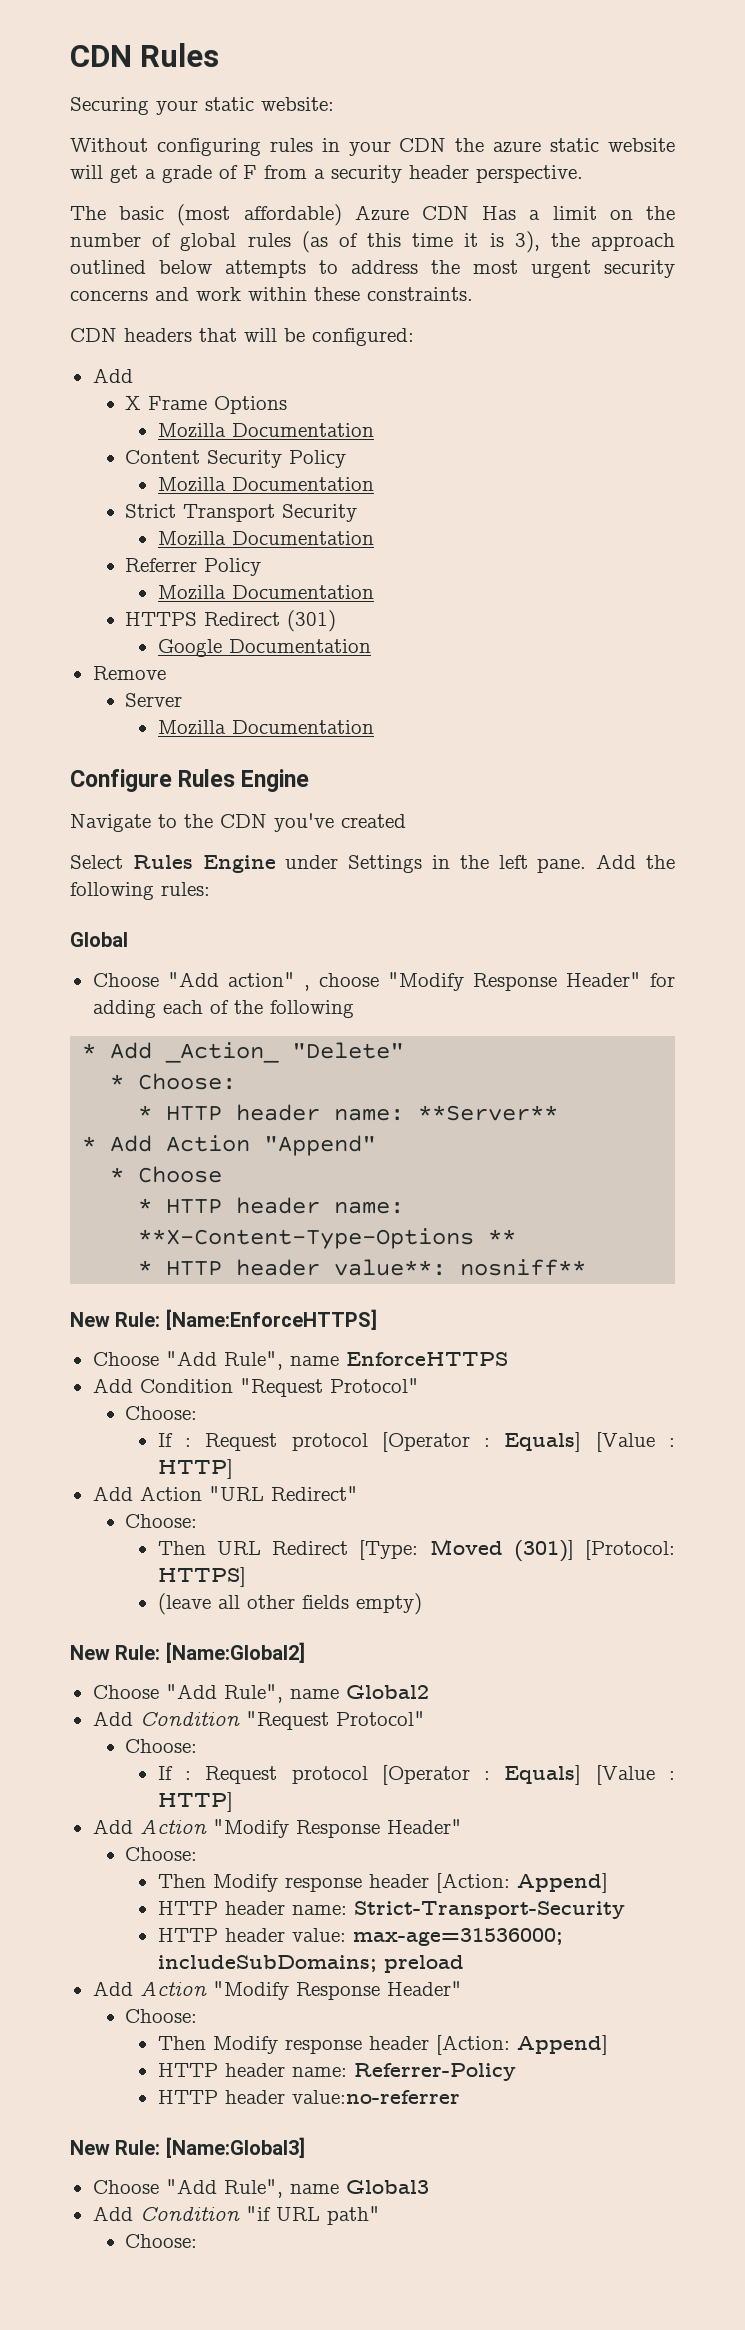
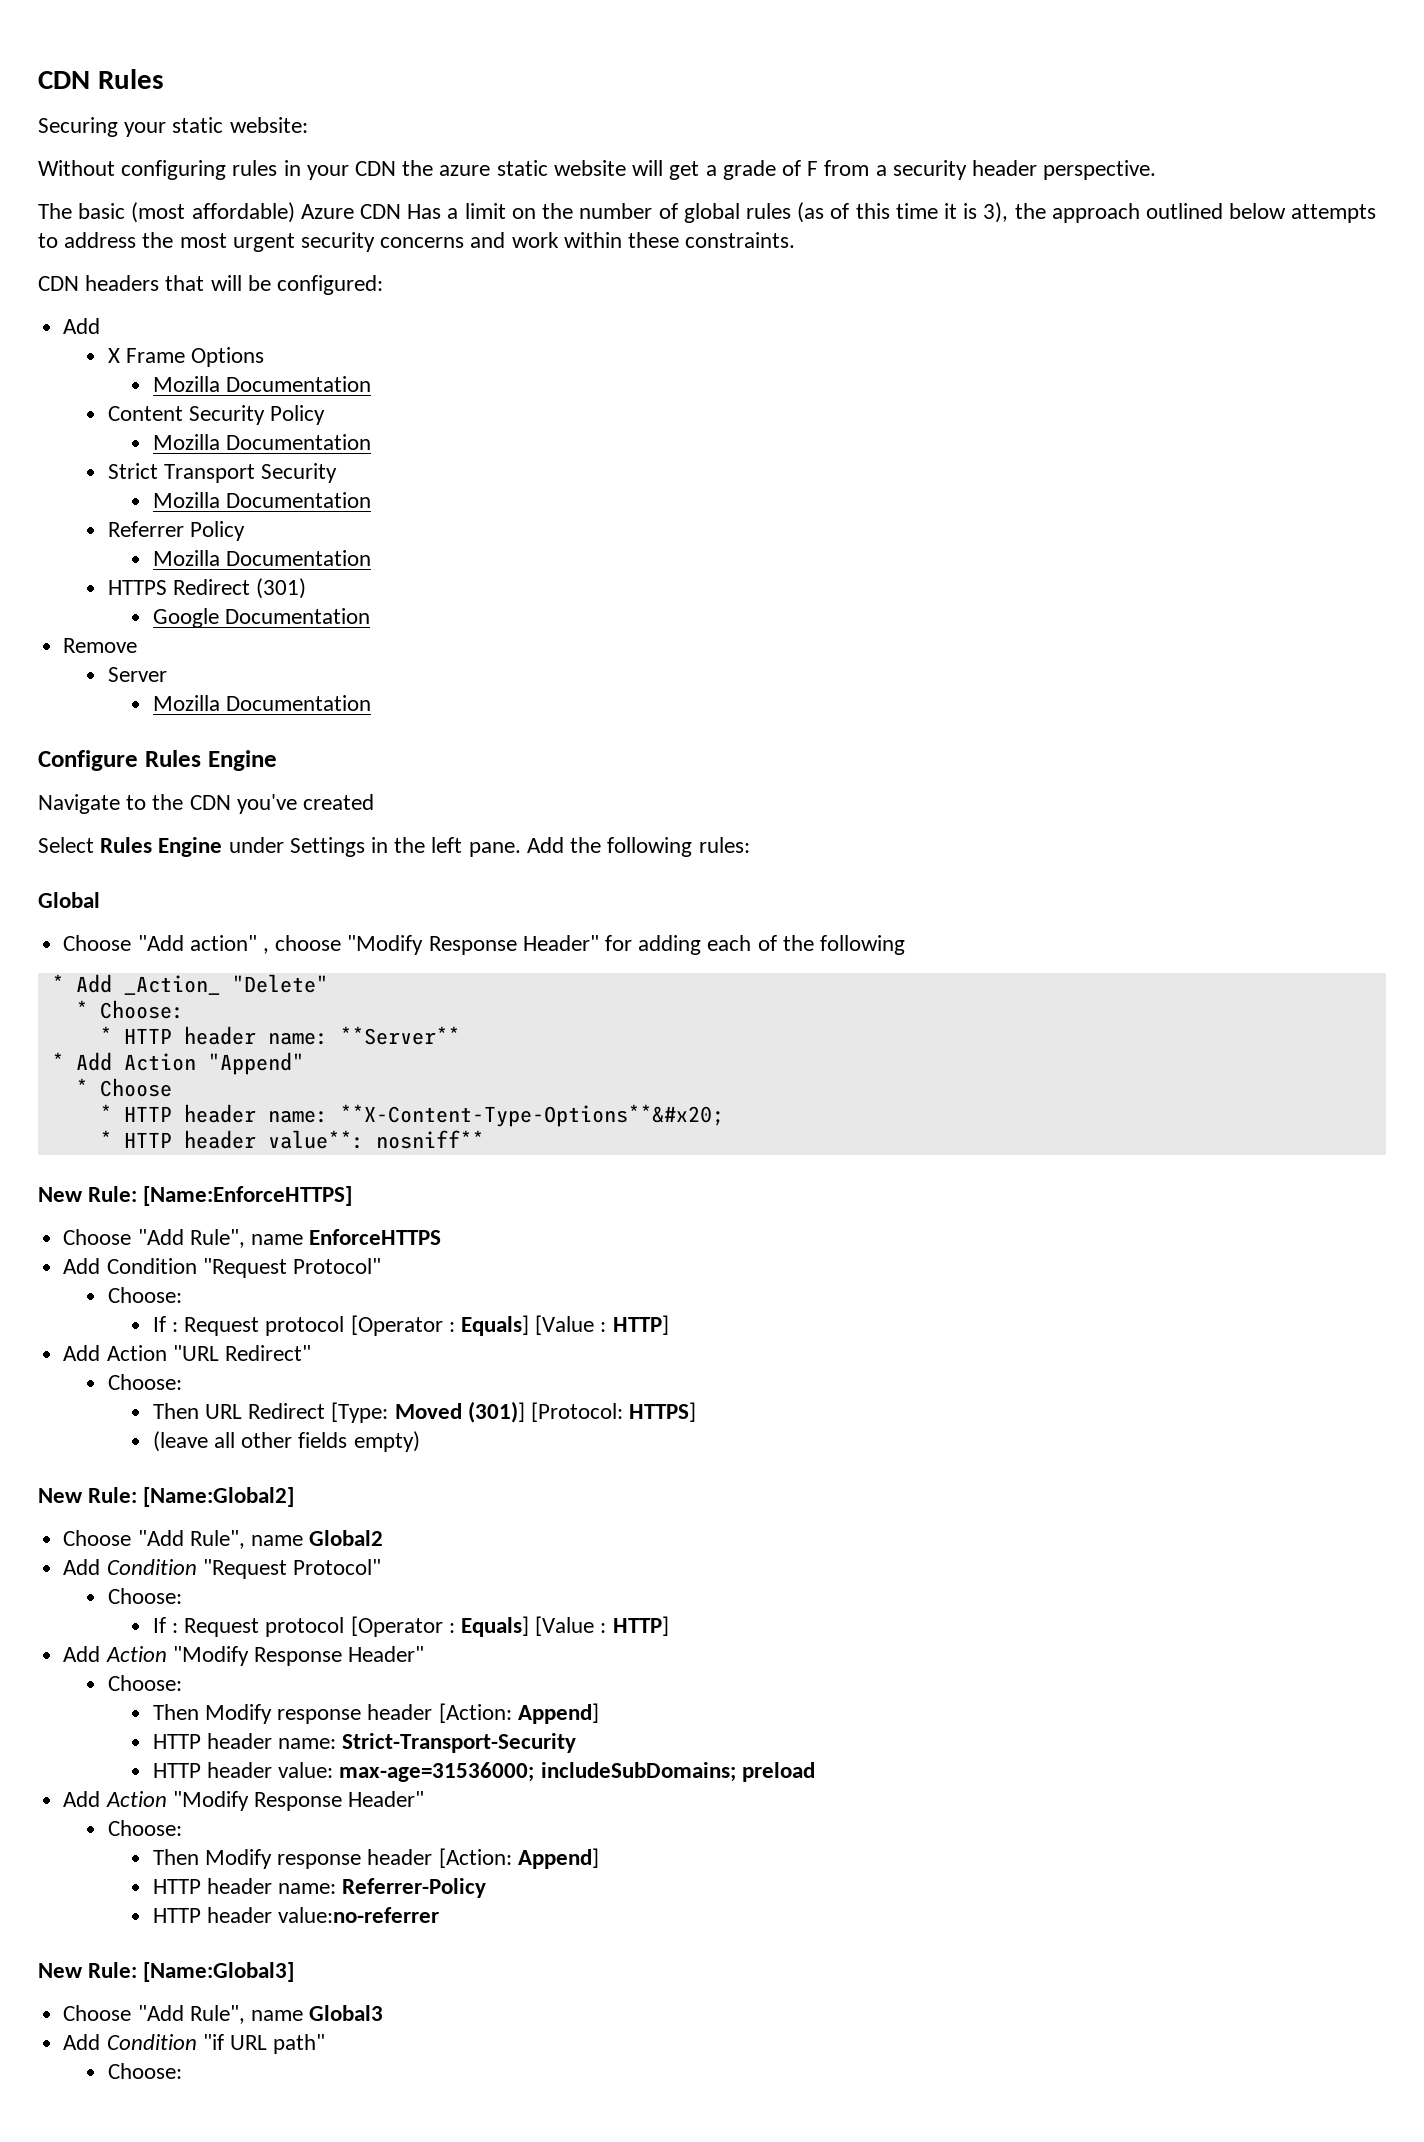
- * HTTP header name: **X-Content-Type-Options **
+ * HTTP header name: **X-Content-Type-Options**&#x20;

